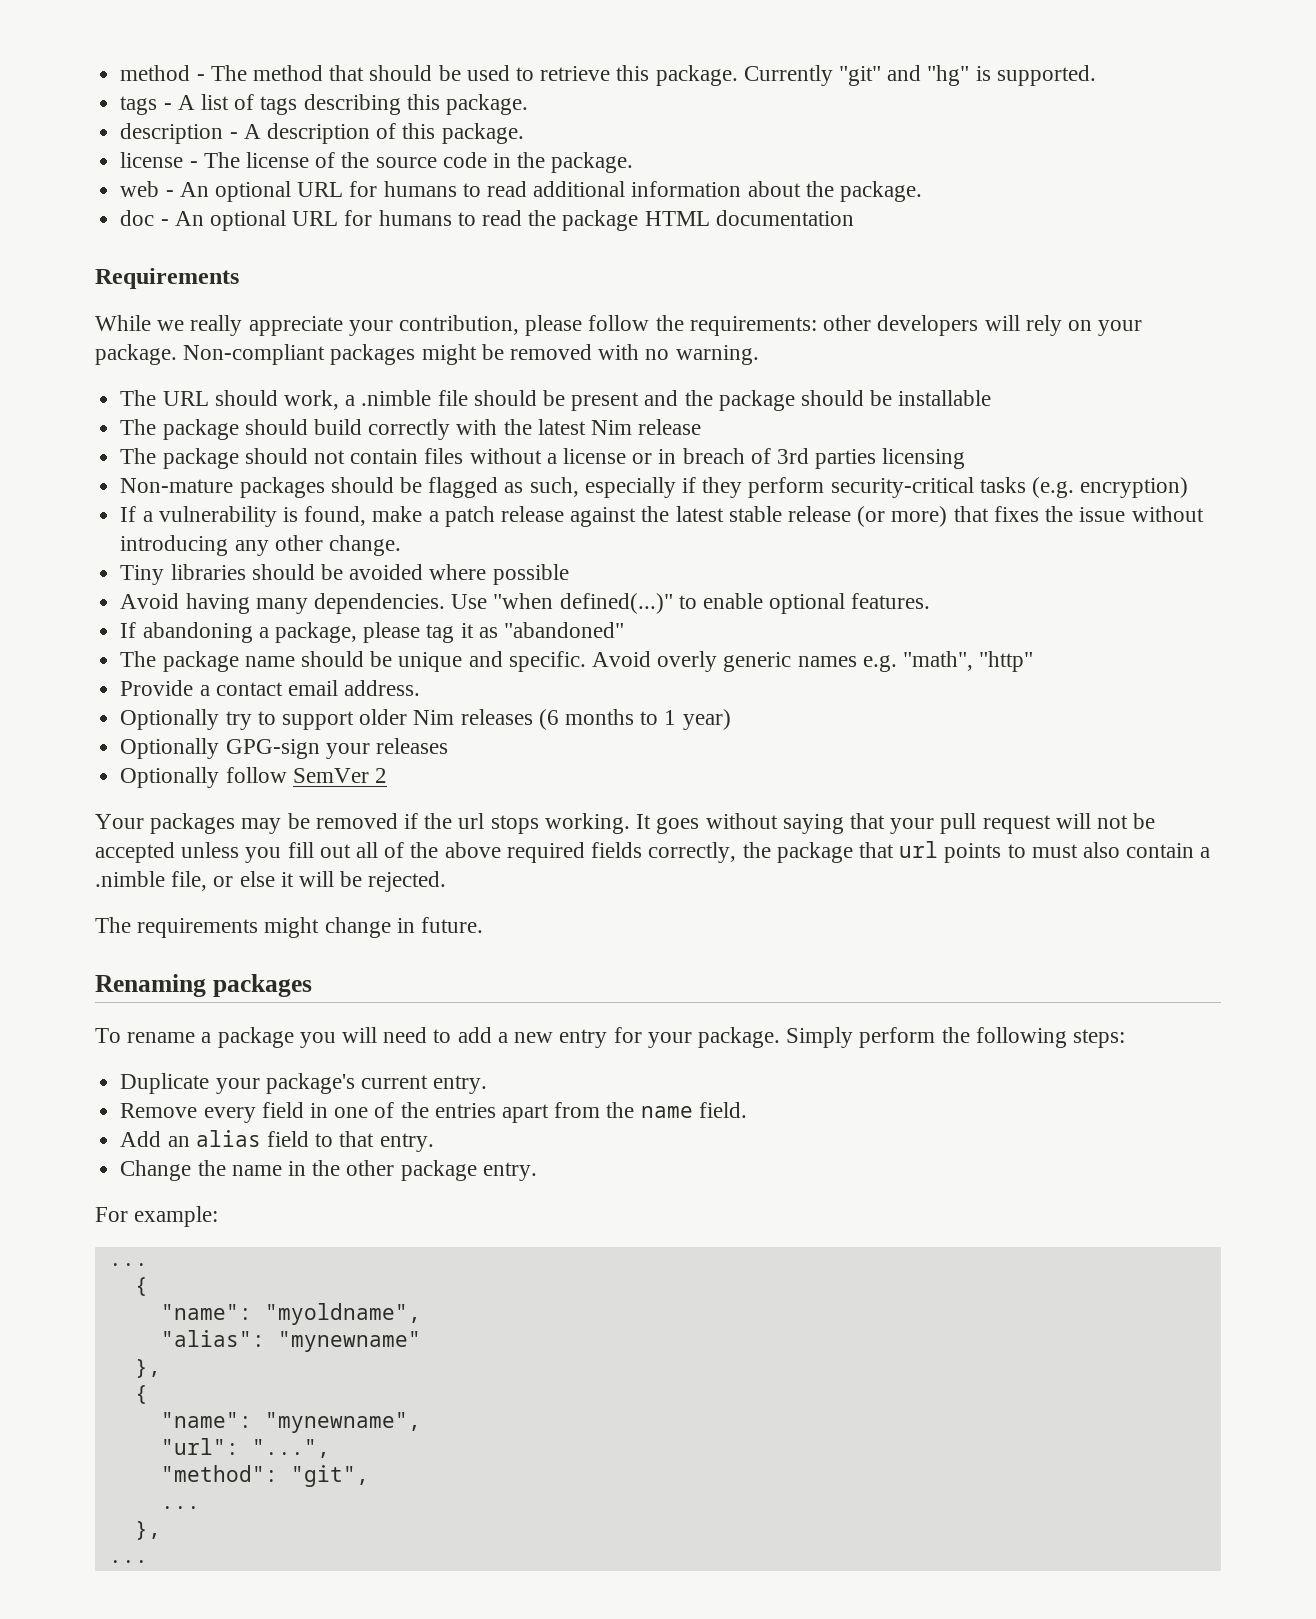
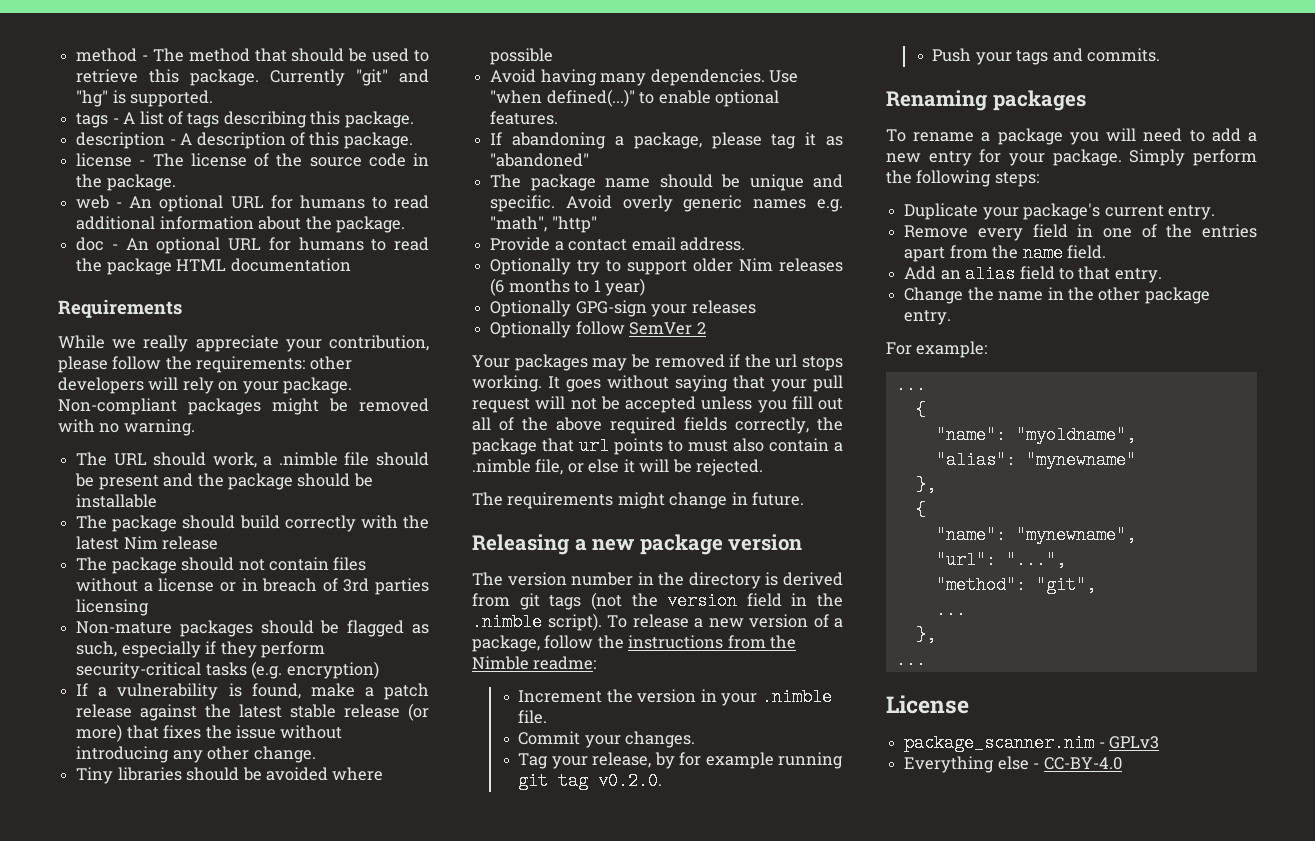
+ Releasing a new package version
+ The version number in the directory is derived from git tags (not the version field in the .nimble script). To release a new version of a package, follow the instructions from the Nimble readme:
+ Increment the version in your .nimble file.
+ Commit your changes.
+ Tag your release, by for example running git tag v0.2.0.
+ Push your tags and commits.
+ License
+ package_scanner.nim - GPLv3
+ Everything else - CC-BY-4.0

